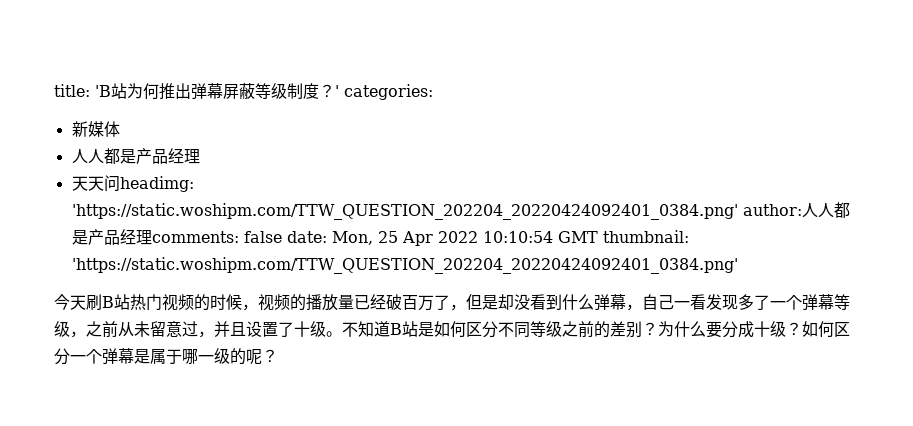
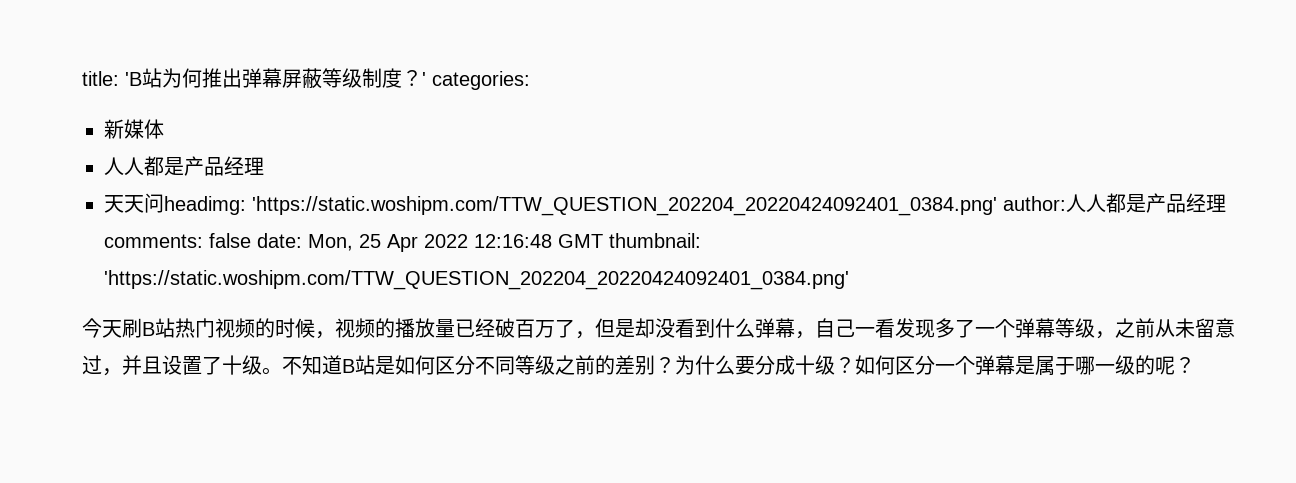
- 天天问headimg: 'https://static.woshipm.com/TTW_QUESTION_202204_20220424092401_0384.png' author:人人都是产品经理comments: false date: Mon, 25 Apr 2022 10:10:54 GMT thumbnail: 'https://static.woshipm.com/TTW_QUESTION_202204_20220424092401_0384.png'
+ 天天问headimg: 'https://static.woshipm.com/TTW_QUESTION_202204_20220424092401_0384.png' author:人人都是产品经理comments: false date: Mon, 25 Apr 2022 12:16:48 GMT thumbnail: 'https://static.woshipm.com/TTW_QUESTION_202204_20220424092401_0384.png'

